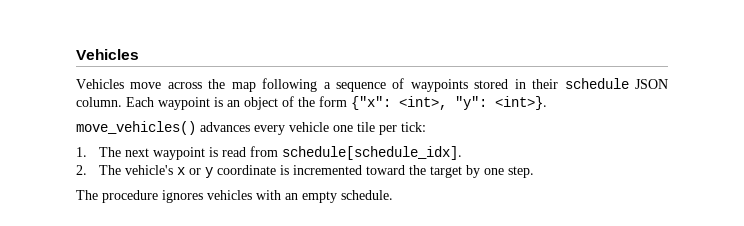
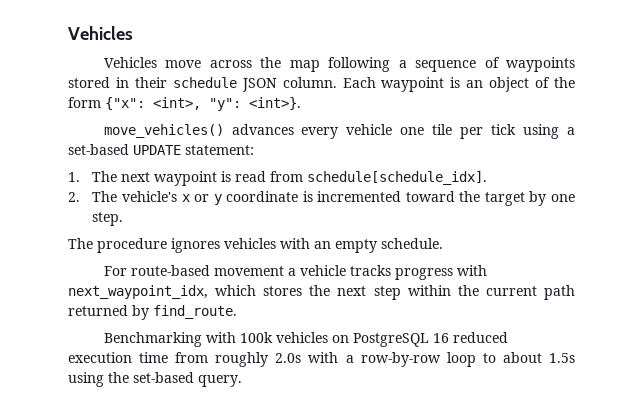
- move_vehicles() advances every vehicle one tile per tick:
+ move_vehicles() advances every vehicle one tile per tick using a set-based UPDATE statement:
+ For route-based movement a vehicle tracks progress with next_waypoint_idx, which stores the next step within the current path returned by find_route.
+ Benchmarking with 100k vehicles on PostgreSQL 16 reduced execution time from roughly 2.0s with a row-by-row loop to about 1.5s using the set-based query.

